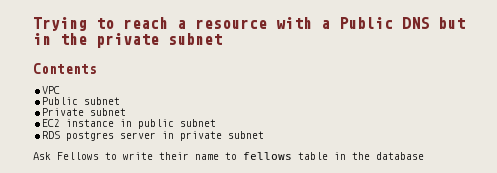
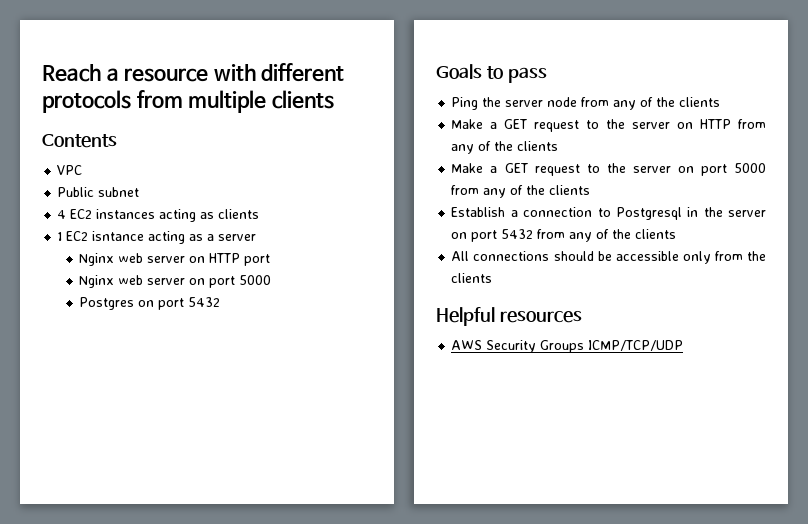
- Trying to reach a resource with a Public DNS but in the private subnet
+ Reach a resource with different protocols from multiple clients
  Contents
  VPC
  Public subnet
- Private subnet
- EC2 instance in public subnet
- RDS postgres server in private subnet
- Ask Fellows to write their name to fellows table in the database
+ 4 EC2 instances acting as clients
+ 1 EC2 isntance acting as a server
+ Nginx web server on HTTP port
+ Nginx web server on port 5000
+ Postgres on port 5432
+ Goals to pass
+ Ping the server node from any of the clients
+ Make a GET request to the server on HTTP from any of the clients
+ Make a GET request to the server on port 5000 from any of the clients
+ Establish a connection to Postgresql in the server on port 5432 from any of the clients
+ All connections should be accessible only from the clients
+ Helpful resources
+ AWS Security Groups ICMP/TCP/UDP

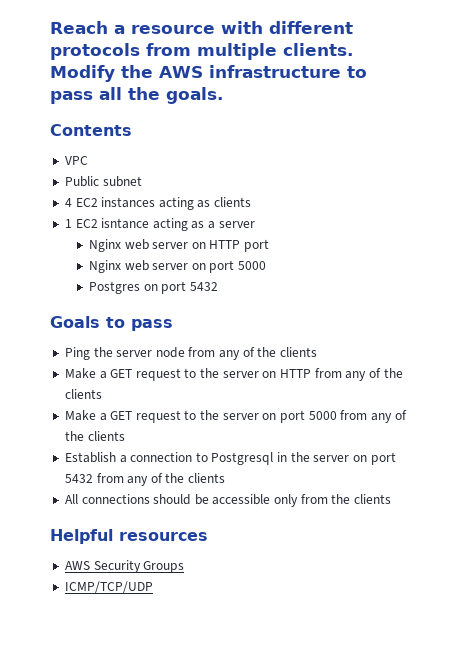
- Reach a resource with different protocols from multiple clients
+ Reach a resource with different protocols from multiple clients. Modify the AWS infrastructure to pass all the goals.
- AWS Security Groups ICMP/TCP/UDP
+ AWS Security Groups
+ ICMP/TCP/UDP

